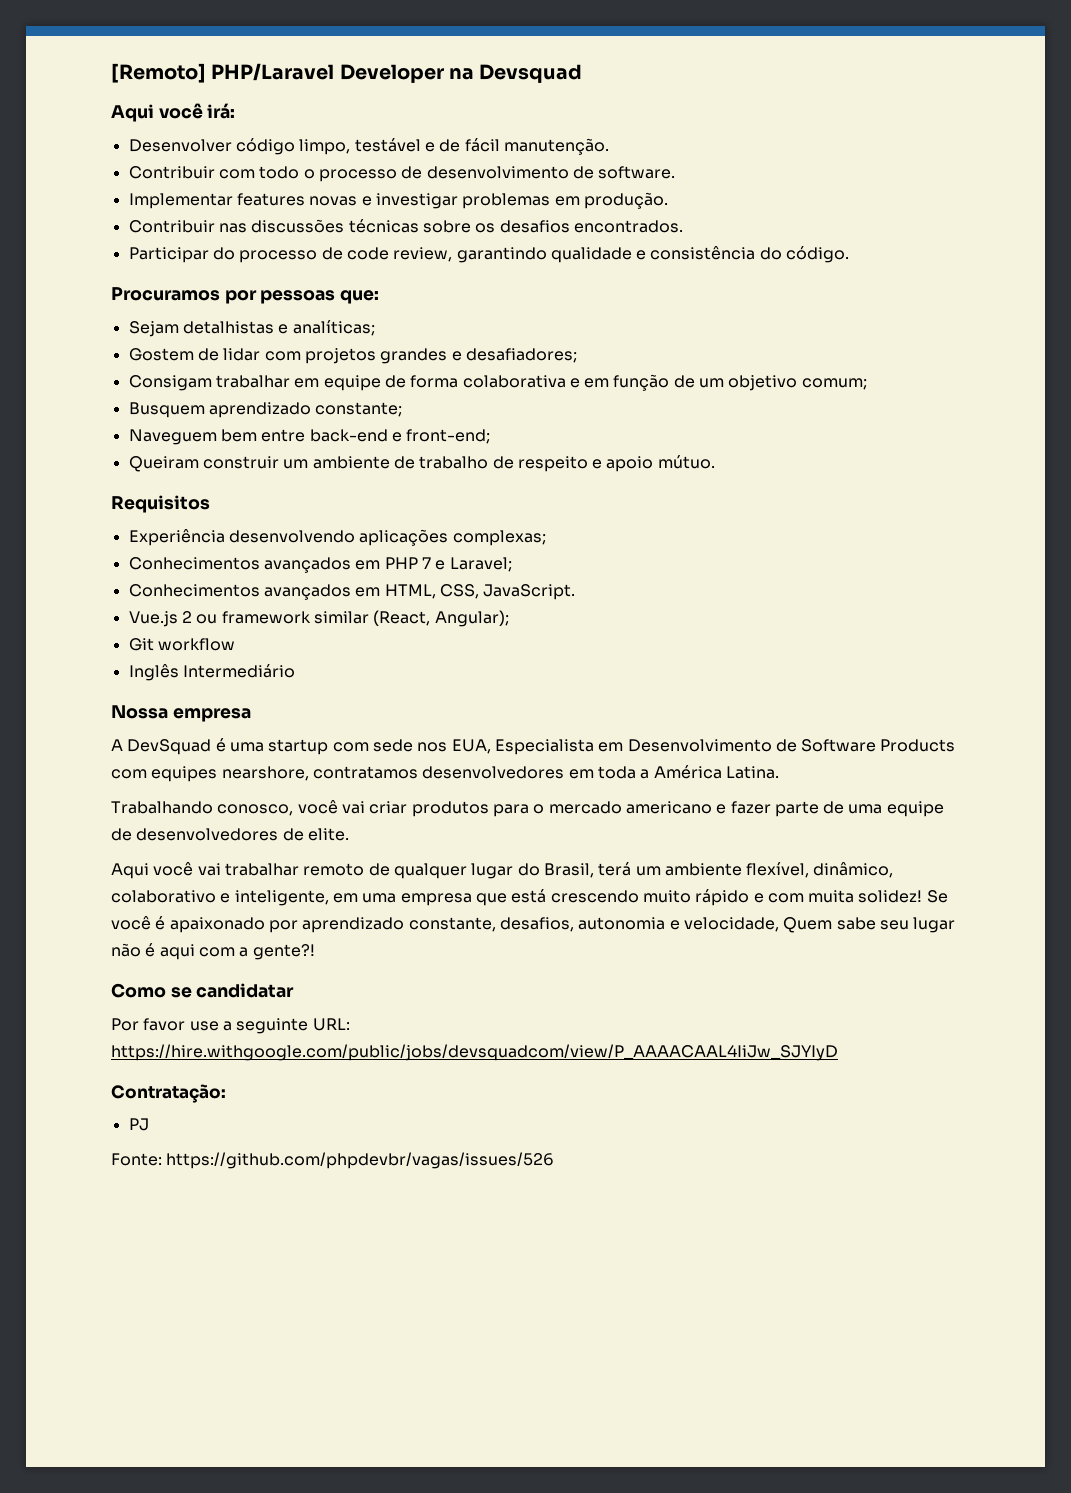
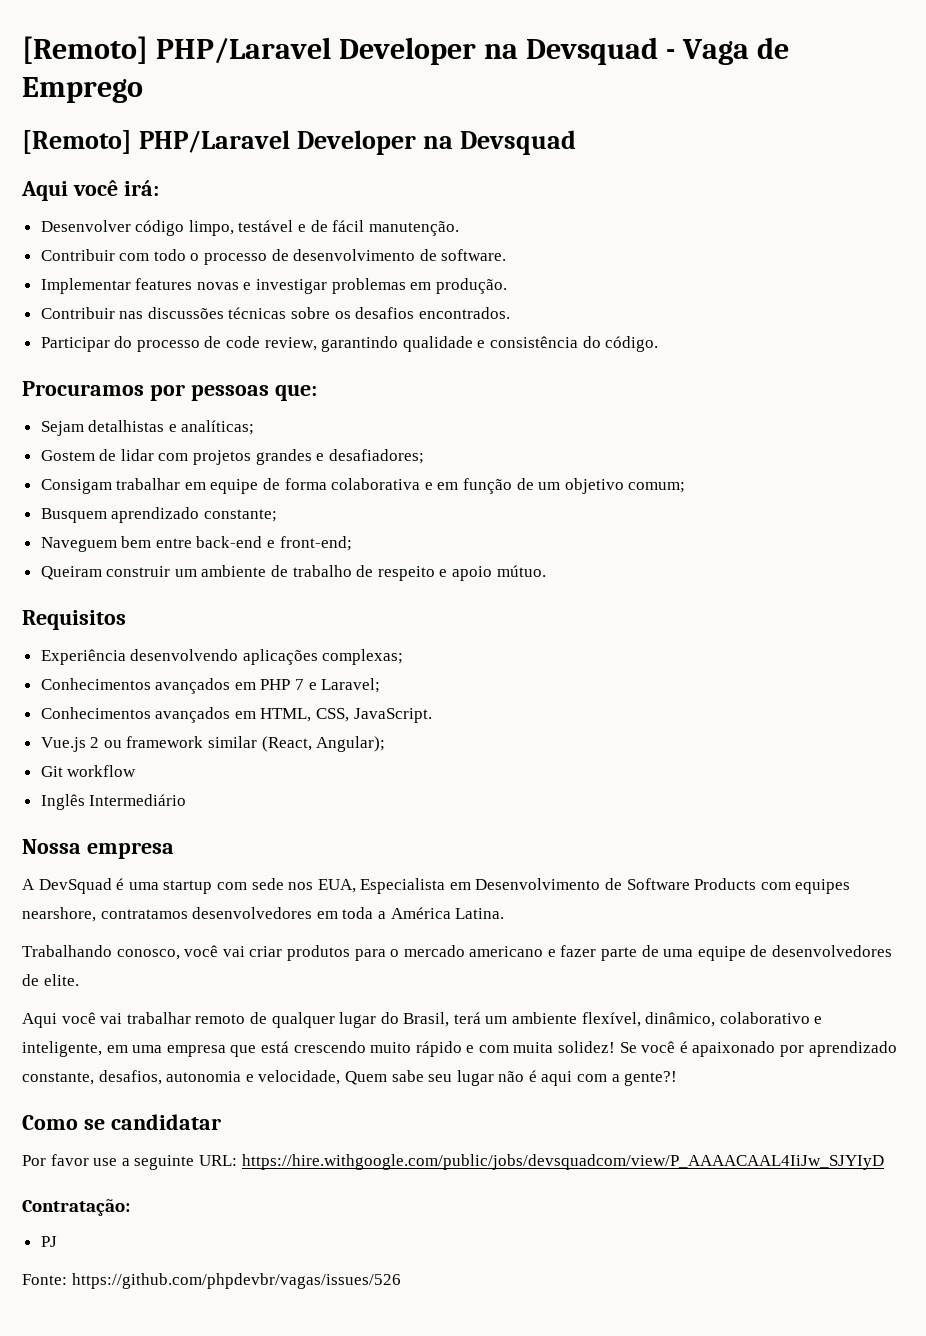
+ [Remoto] PHP/Laravel Developer na Devsquad - Vaga de Emprego

